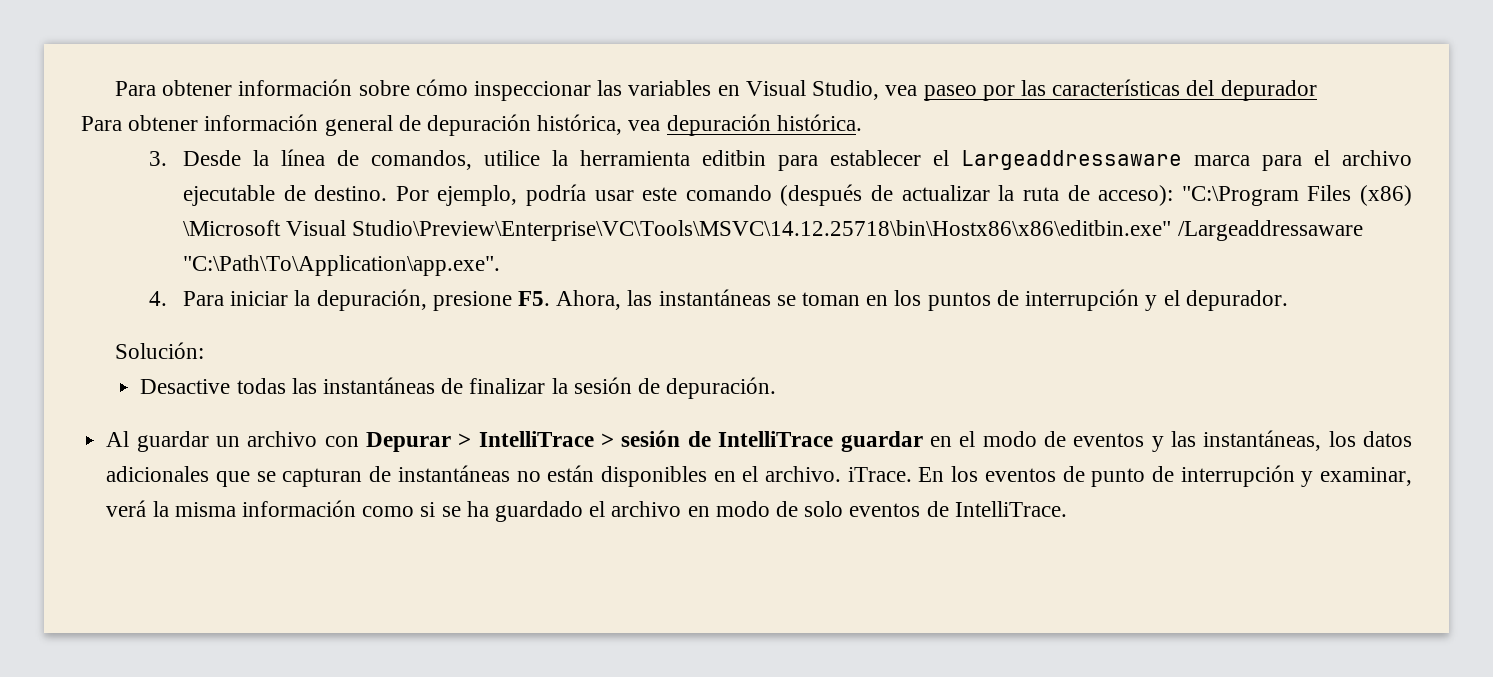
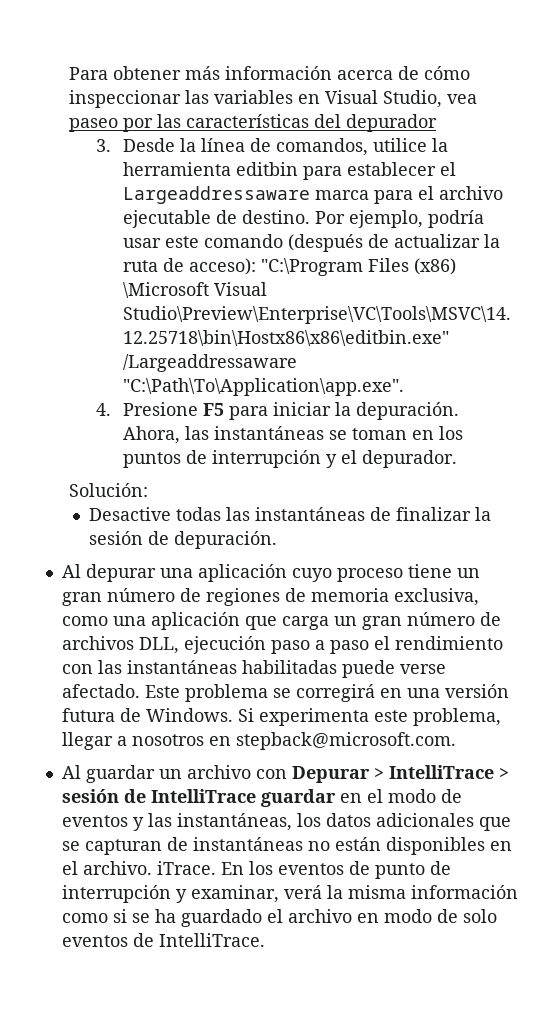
- Para obtener información sobre cómo inspeccionar las variables en Visual Studio, vea paseo por las características del depurador
+ Para obtener más información acerca de cómo inspeccionar las variables en Visual Studio, vea paseo por las características del depurador
- Para obtener información general de depuración histórica, vea depuración histórica.
- 4. Para iniciar la depuración, presione F5. Ahora, las instantáneas se toman en los puntos de interrupción y el depurador.
+ 4. Presione F5 para iniciar la depuración. Ahora, las instantáneas se toman en los puntos de interrupción y el depurador.
+ Al depurar una aplicación cuyo proceso tiene un gran número de regiones de memoria exclusiva, como una aplicación que carga un gran número de archivos DLL, ejecución paso a paso el rendimiento con las instantáneas habilitadas puede verse afectado. Este problema se corregirá en una versión futura de Windows. Si experimenta este problema, llegar a nosotros en stepback@microsoft.com.

